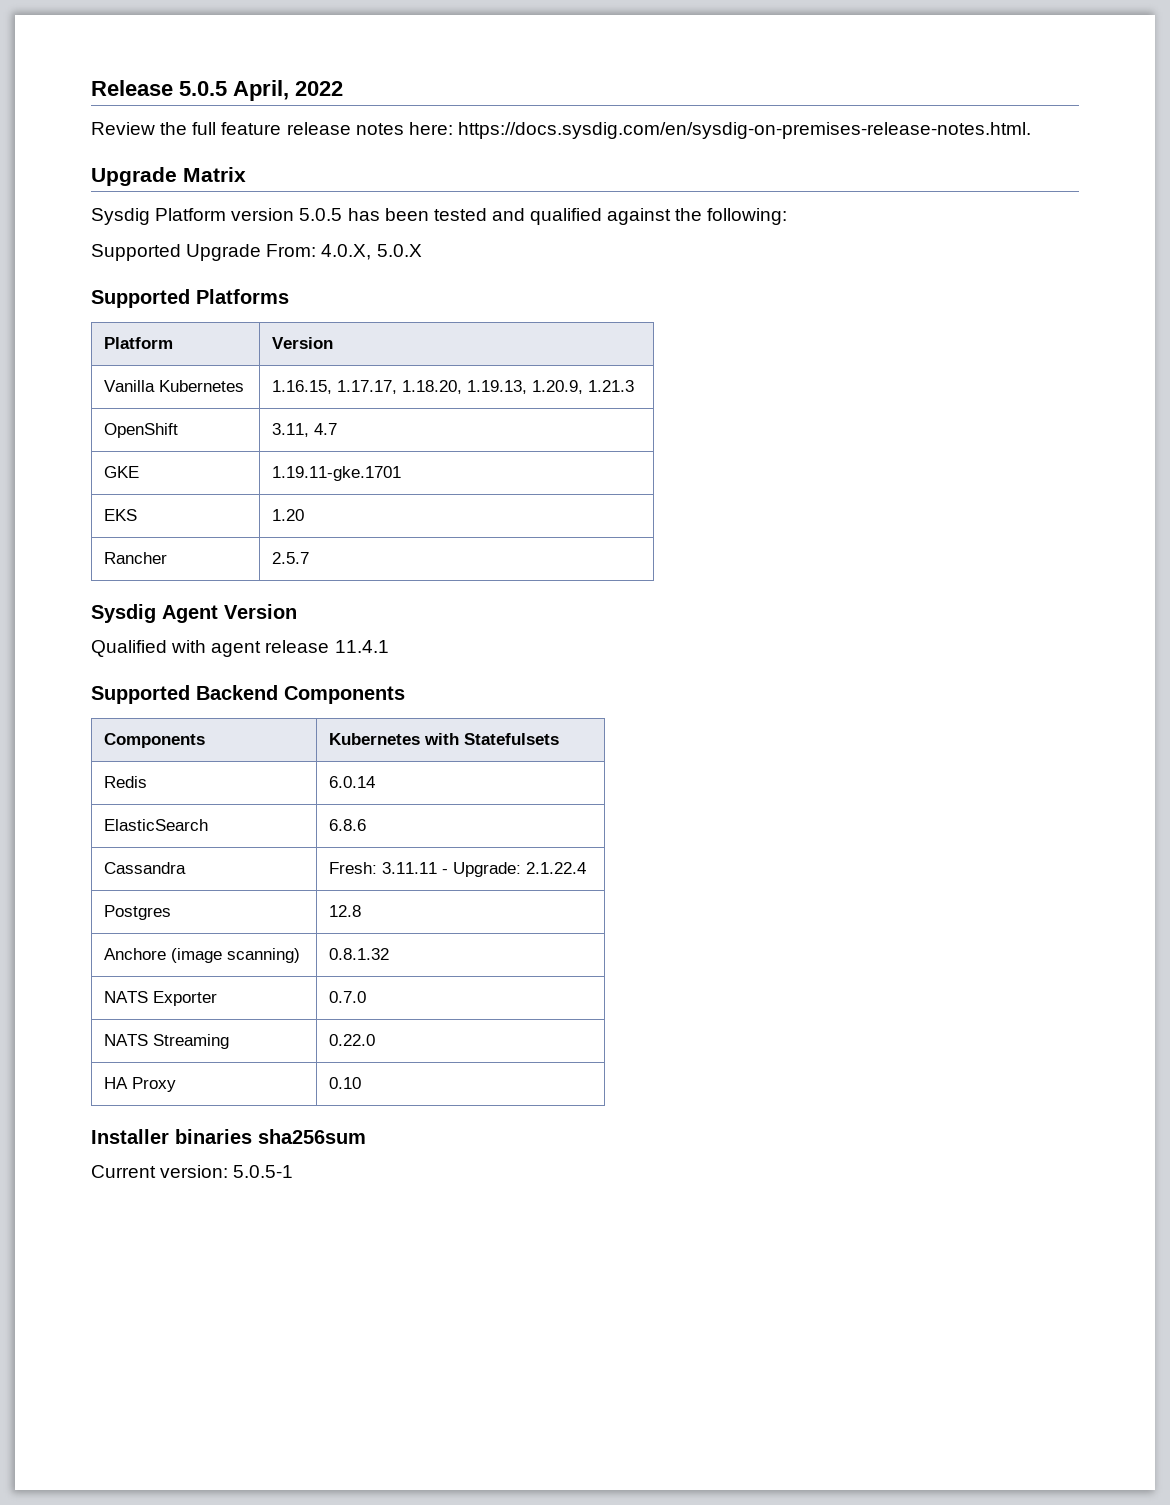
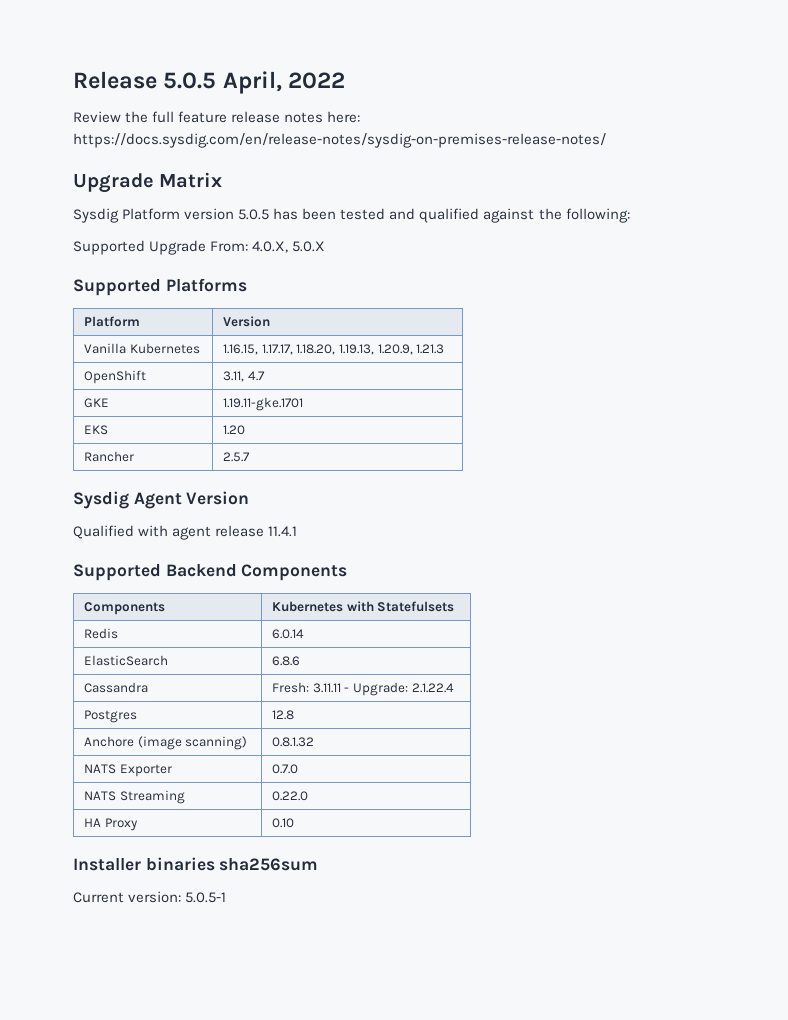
- Review the full feature release notes here: https://docs.sysdig.com/en/sysdig-on-premises-release-notes.html.
+ Review the full feature release notes here: https://docs.sysdig.com/en/release-notes/sysdig-on-premises-release-notes/

